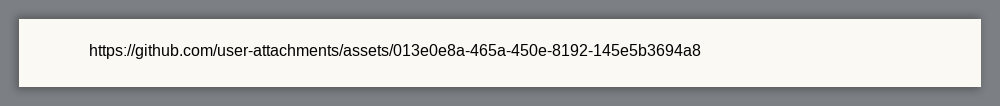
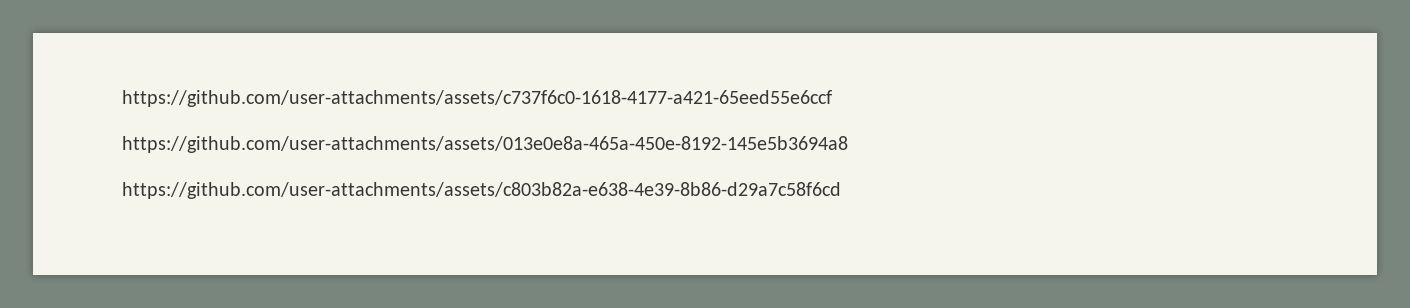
+ https://github.com/user-attachments/assets/c737f6c0-1618-4177-a421-65eed55e6ccf
+ https://github.com/user-attachments/assets/c803b82a-e638-4e39-8b86-d29a7c58f6cd

